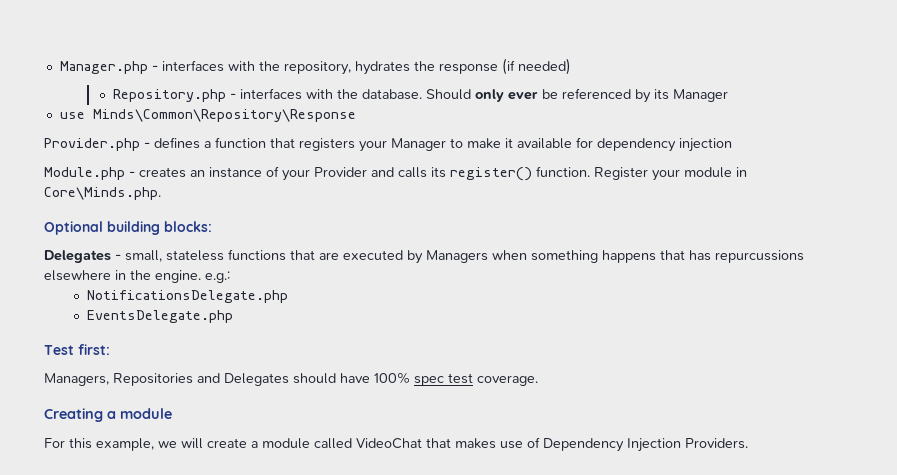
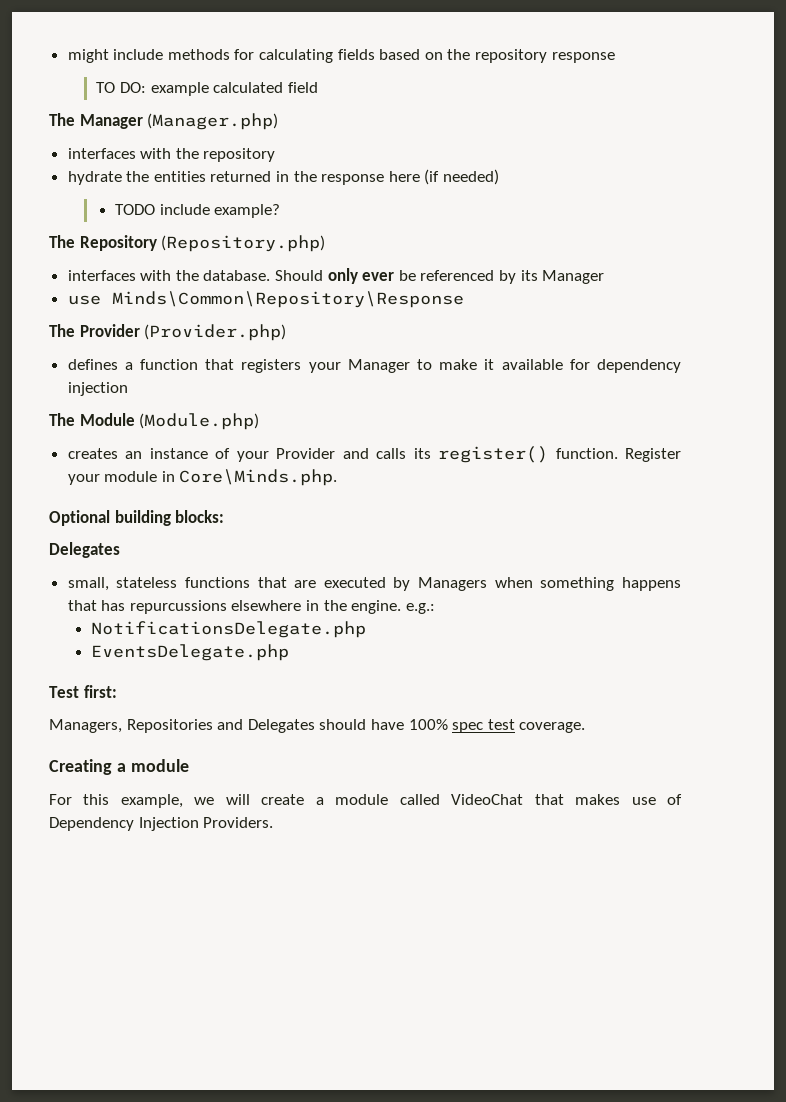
- Manager.php - interfaces with the repository, hydrates the response (if needed)
+ might include methods for calculating fields based on the repository response
+ TO DO: example calculated field
+ The Manager (Manager.php)
+ interfaces with the repository
+ hydrate the entities returned in the response here (if needed)
- Repository.php - interfaces with the database.
+ TODO include example?
+ The Repository (Repository.php)
+ interfaces with the database.
- Provider.php - defines a function that registers your Manager to make it available for dependency injection
+ The Provider (Provider.php)
+ defines a function that registers your Manager to make it available for dependency injection
- Module.php - creates an instance of your Provider and calls its register() function.
+ The Module (Module.php)
+ creates an instance of your Provider and calls its register() function.
  Optional building blocks:
- Delegates - small, stateless functions that are executed by Managers when something happens that has repurcussions elsewhere in the engine. e.g.:
+ Delegates
+ small, stateless functions that are executed by Managers when something happens that has repurcussions elsewhere in the engine. e.g.:

